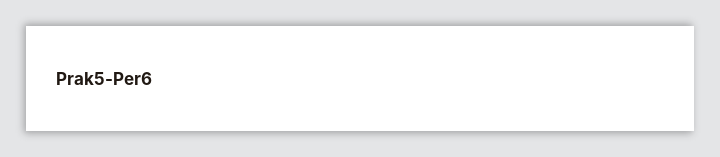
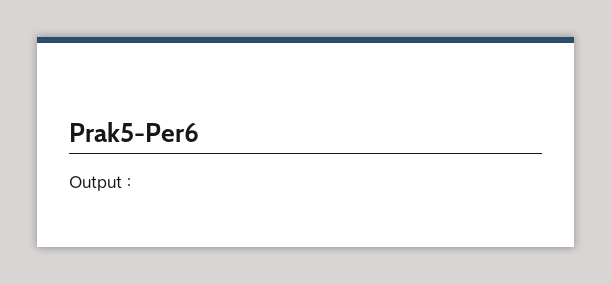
+ Output :

